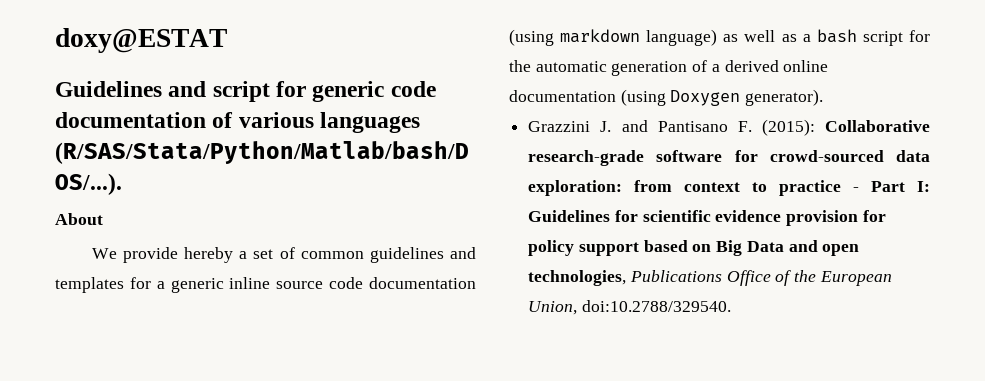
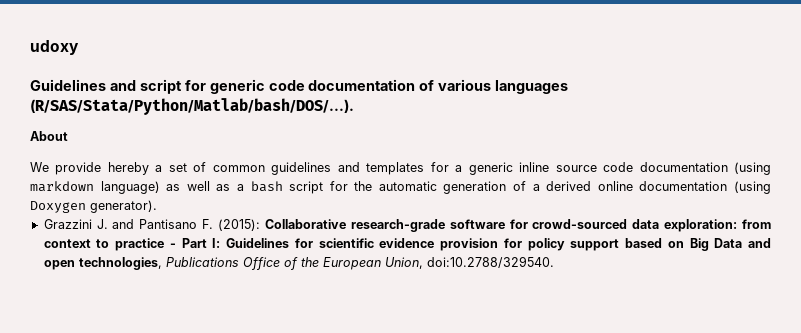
- doxy@ESTAT
+ udoxy

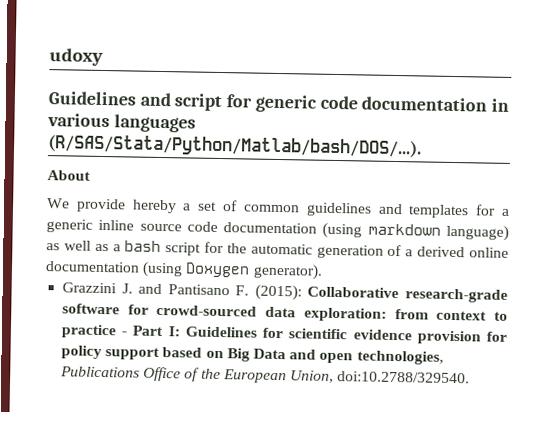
- Guidelines and script for generic code documentation of various languages (R/SAS/Stata/Python/Matlab/bash/DOS/...).
+ Guidelines and script for generic code documentation in various languages (R/SAS/Stata/Python/Matlab/bash/DOS/...).

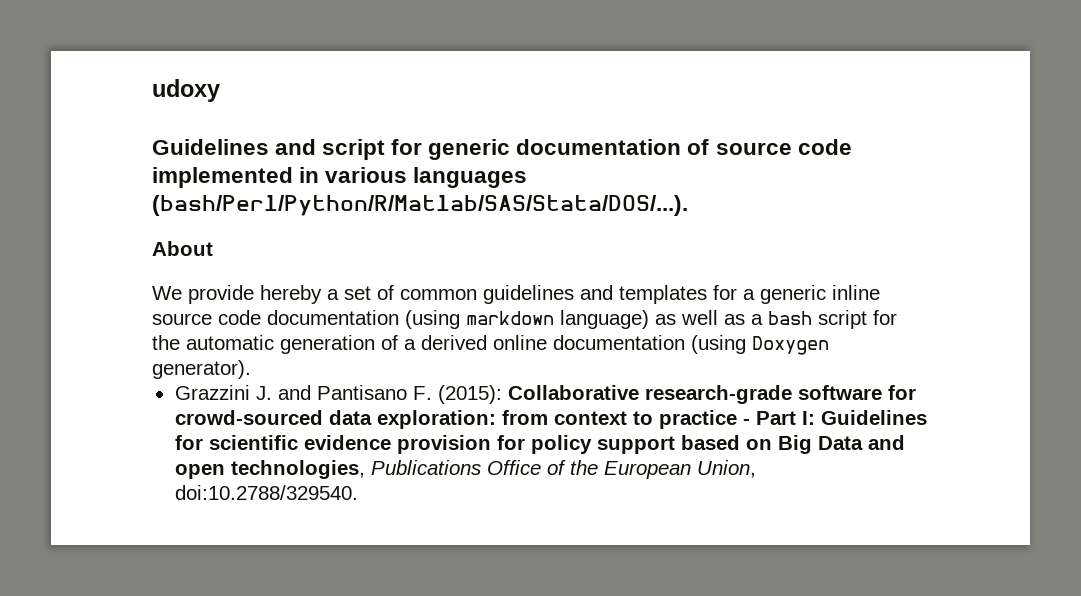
- Guidelines and script for generic code documentation in various languages (R/SAS/Stata/Python/Matlab/bash/DOS/...).
+ Guidelines and script for generic documentation of source code implemented in various languages (bash/Perl/Python/R/Matlab/SAS/Stata/DOS/...).

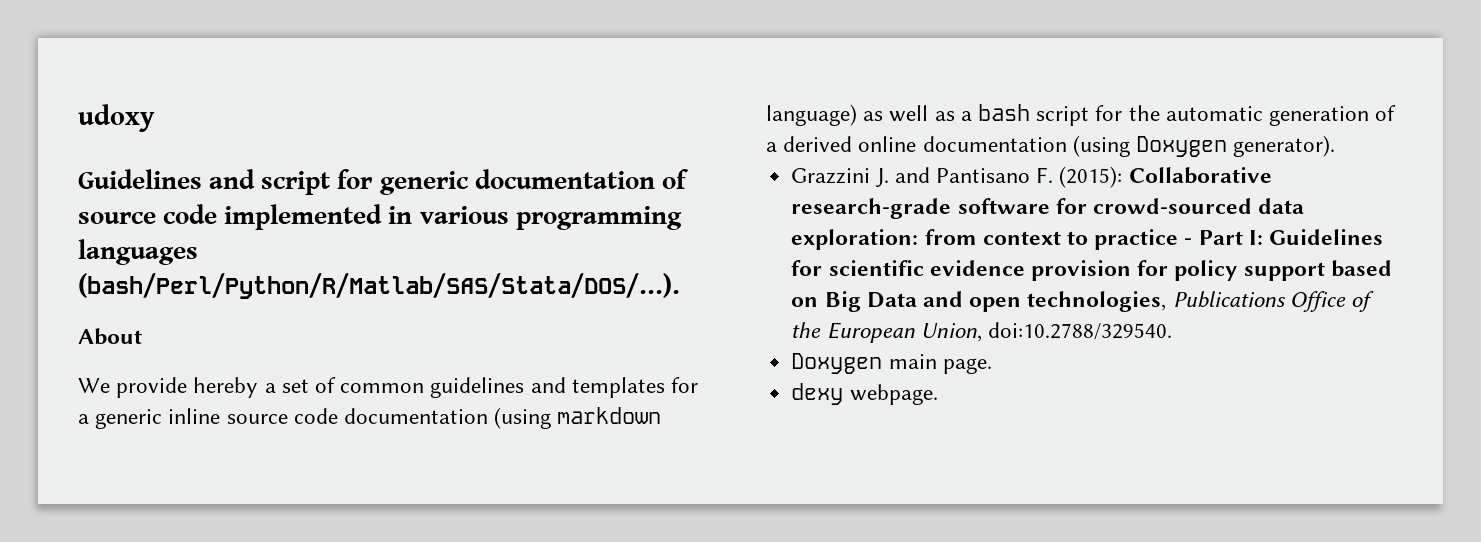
- Guidelines and script for generic documentation of source code implemented in various languages (bash/Perl/Python/R/Matlab/SAS/Stata/DOS/...).
+ Guidelines and script for generic documentation of source code implemented in various programming languages (bash/Perl/Python/R/Matlab/SAS/Stata/DOS/...).
+ Doxygen main page.
+ dexy webpage.

